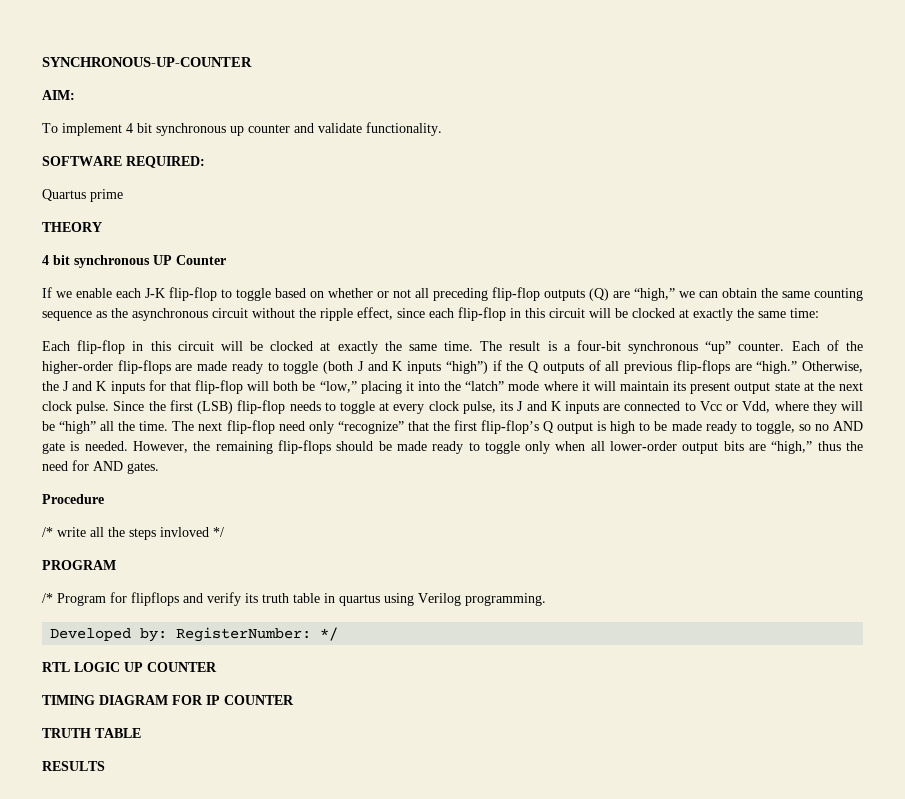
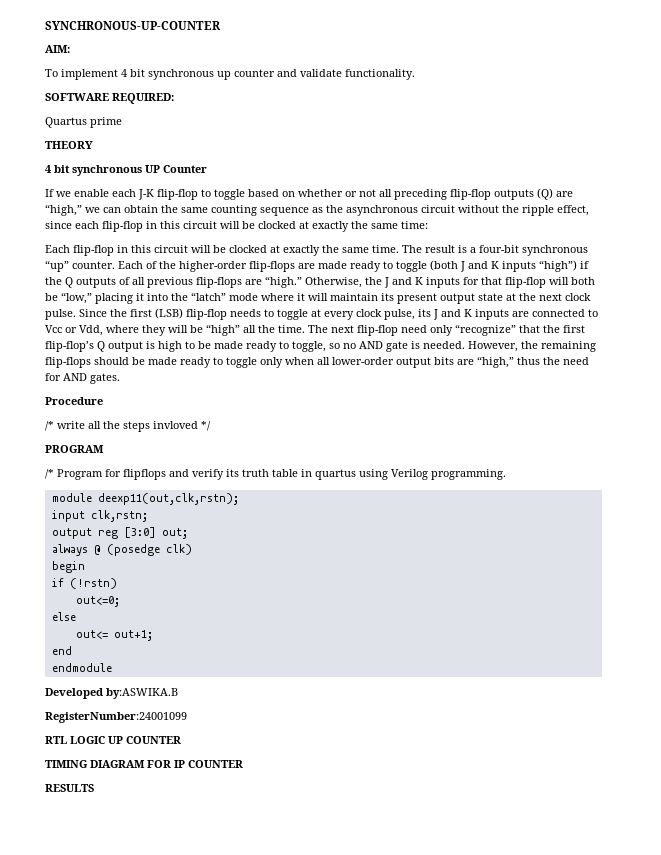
- Developed by: RegisterNumber: */
+ module deexp11(out,clk,rstn);
+ input clk,rstn;
+ output reg [3:0] out;
+ always @ (posedge clk)
+ begin
+ if (!rstn)
+ out<=0;
+ else
+ out<= out+1;
+ end
+ endmodule
+ Developed by:ASWIKA.B
+ RegisterNumber:24001099
- TRUTH TABLE

